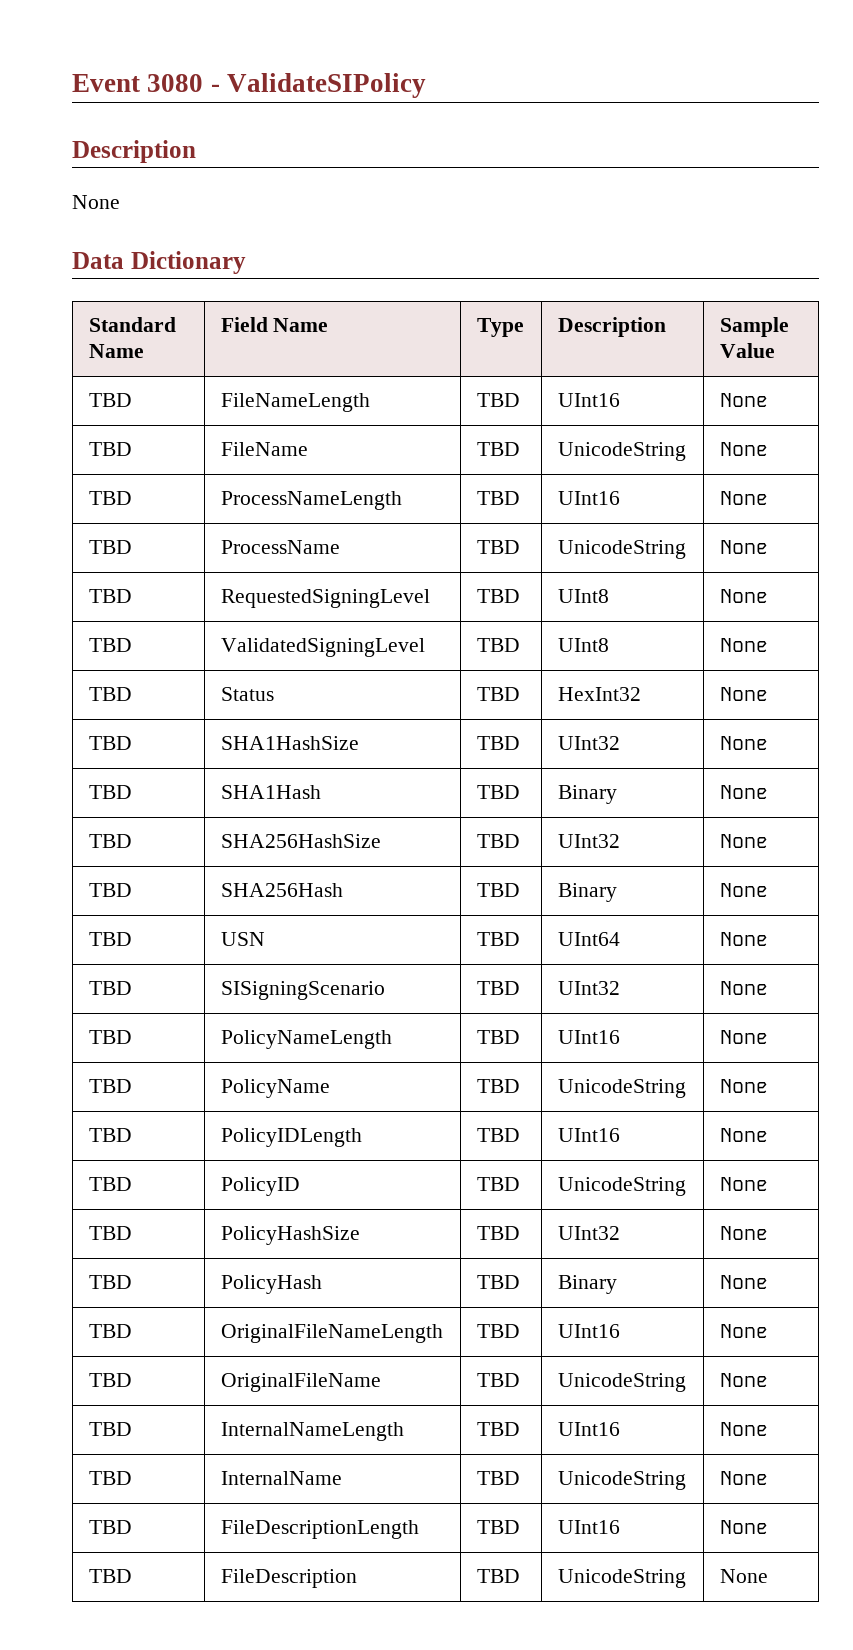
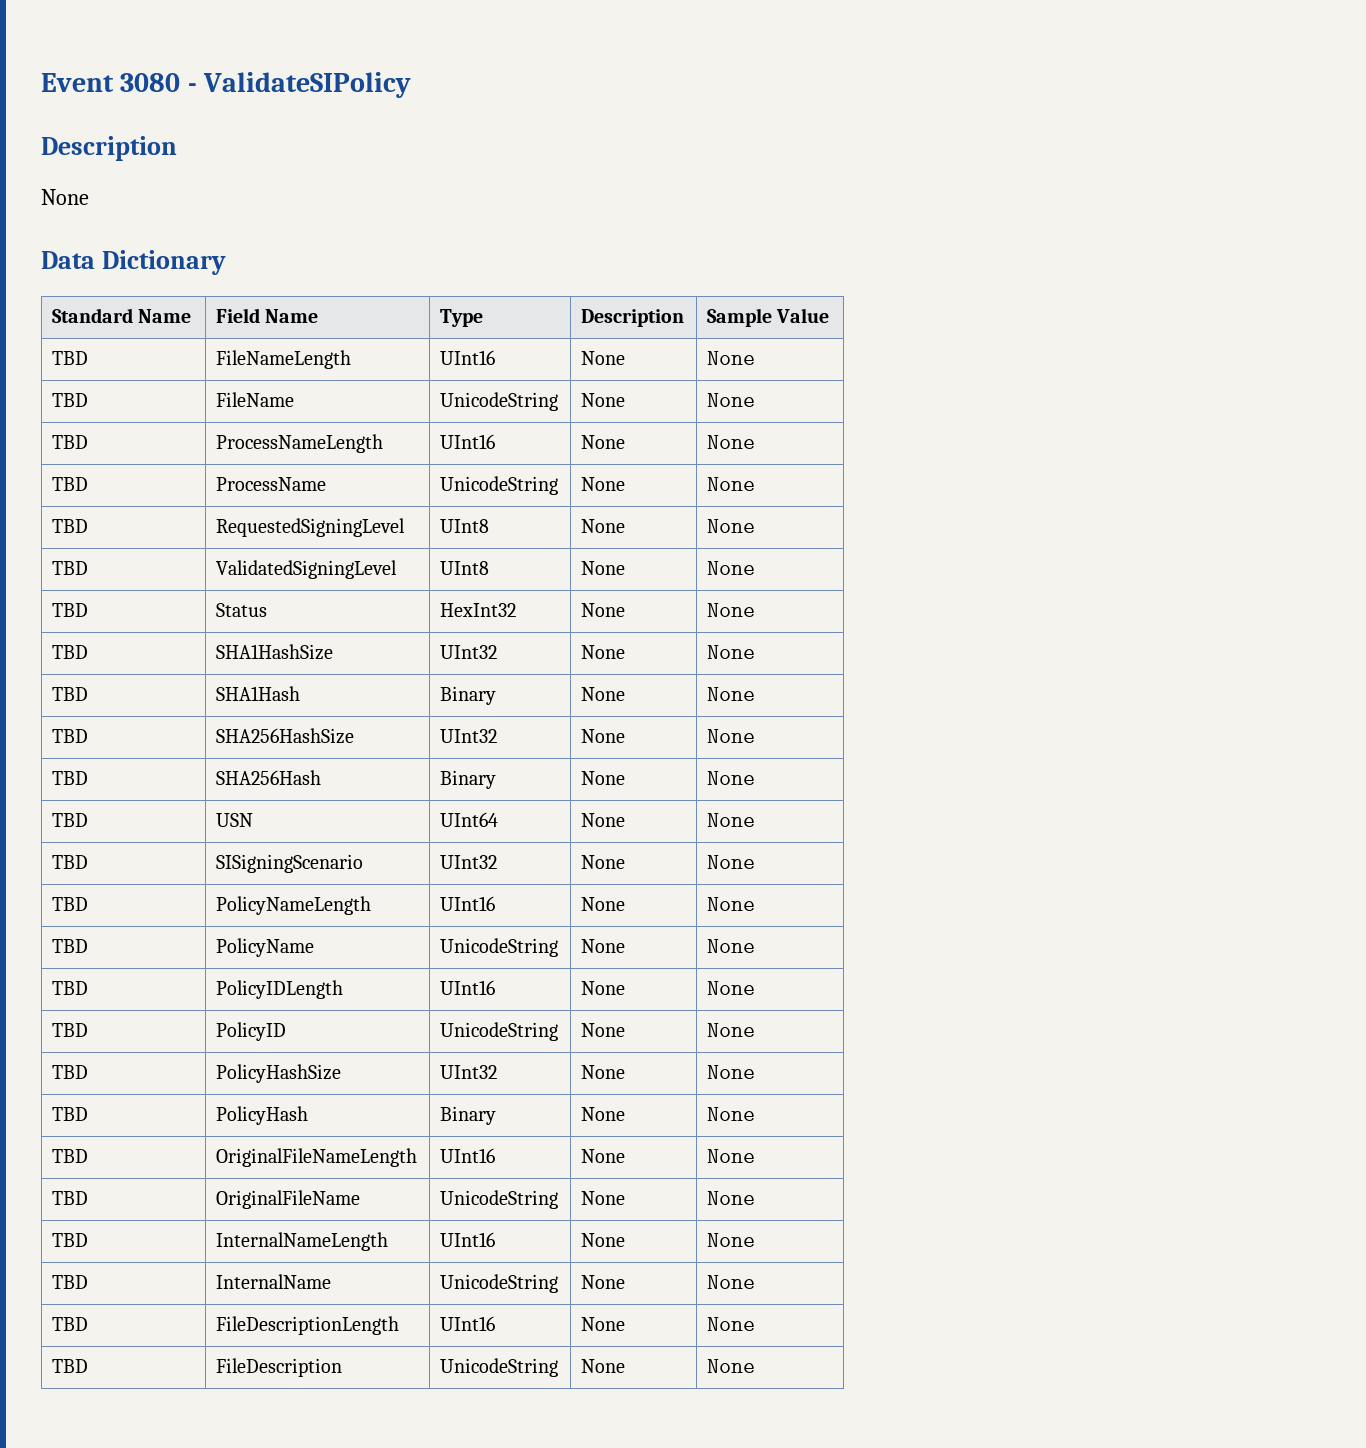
- TBD | FileNameLength | TBD | UInt16 | None
+ TBD | FileNameLength | UInt16 | None | None
- TBD | FileName | TBD | UnicodeString | None
+ TBD | FileName | UnicodeString | None | None
- TBD | ProcessNameLength | TBD | UInt16 | None
+ TBD | ProcessNameLength | UInt16 | None | None
- TBD | ProcessName | TBD | UnicodeString | None
+ TBD | ProcessName | UnicodeString | None | None
- TBD | RequestedSigningLevel | TBD | UInt8 | None
+ TBD | RequestedSigningLevel | UInt8 | None | None
- TBD | ValidatedSigningLevel | TBD | UInt8 | None
+ TBD | ValidatedSigningLevel | UInt8 | None | None
- TBD | Status | TBD | HexInt32 | None
+ TBD | Status | HexInt32 | None | None
- TBD | SHA1HashSize | TBD | UInt32 | None
+ TBD | SHA1HashSize | UInt32 | None | None
- TBD | SHA1Hash | TBD | Binary | None
+ TBD | SHA1Hash | Binary | None | None
- TBD | SHA256HashSize | TBD | UInt32 | None
+ TBD | SHA256HashSize | UInt32 | None | None
- TBD | SHA256Hash | TBD | Binary | None
+ TBD | SHA256Hash | Binary | None | None
- TBD | USN | TBD | UInt64 | None
+ TBD | USN | UInt64 | None | None
- TBD | SISigningScenario | TBD | UInt32 | None
+ TBD | SISigningScenario | UInt32 | None | None
- TBD | PolicyNameLength | TBD | UInt16 | None
+ TBD | PolicyNameLength | UInt16 | None | None
- TBD | PolicyName | TBD | UnicodeString | None
+ TBD | PolicyName | UnicodeString | None | None
- TBD | PolicyIDLength | TBD | UInt16 | None
+ TBD | PolicyIDLength | UInt16 | None | None
- TBD | PolicyID | TBD | UnicodeString | None
+ TBD | PolicyID | UnicodeString | None | None
- TBD | PolicyHashSize | TBD | UInt32 | None
+ TBD | PolicyHashSize | UInt32 | None | None
- TBD | PolicyHash | TBD | Binary | None
+ TBD | PolicyHash | Binary | None | None
- TBD | OriginalFileNameLength | TBD | UInt16 | None
+ TBD | OriginalFileNameLength | UInt16 | None | None
- TBD | OriginalFileName | TBD | UnicodeString | None
+ TBD | OriginalFileName | UnicodeString | None | None
- TBD | InternalNameLength | TBD | UInt16 | None
+ TBD | InternalNameLength | UInt16 | None | None
- TBD | InternalName | TBD | UnicodeString | None
+ TBD | InternalName | UnicodeString | None | None
- TBD | FileDescriptionLength | TBD | UInt16 | None
+ TBD | FileDescriptionLength | UInt16 | None | None
- TBD | FileDescription | TBD | UnicodeString | None
+ TBD | FileDescription | UnicodeString | None | None

